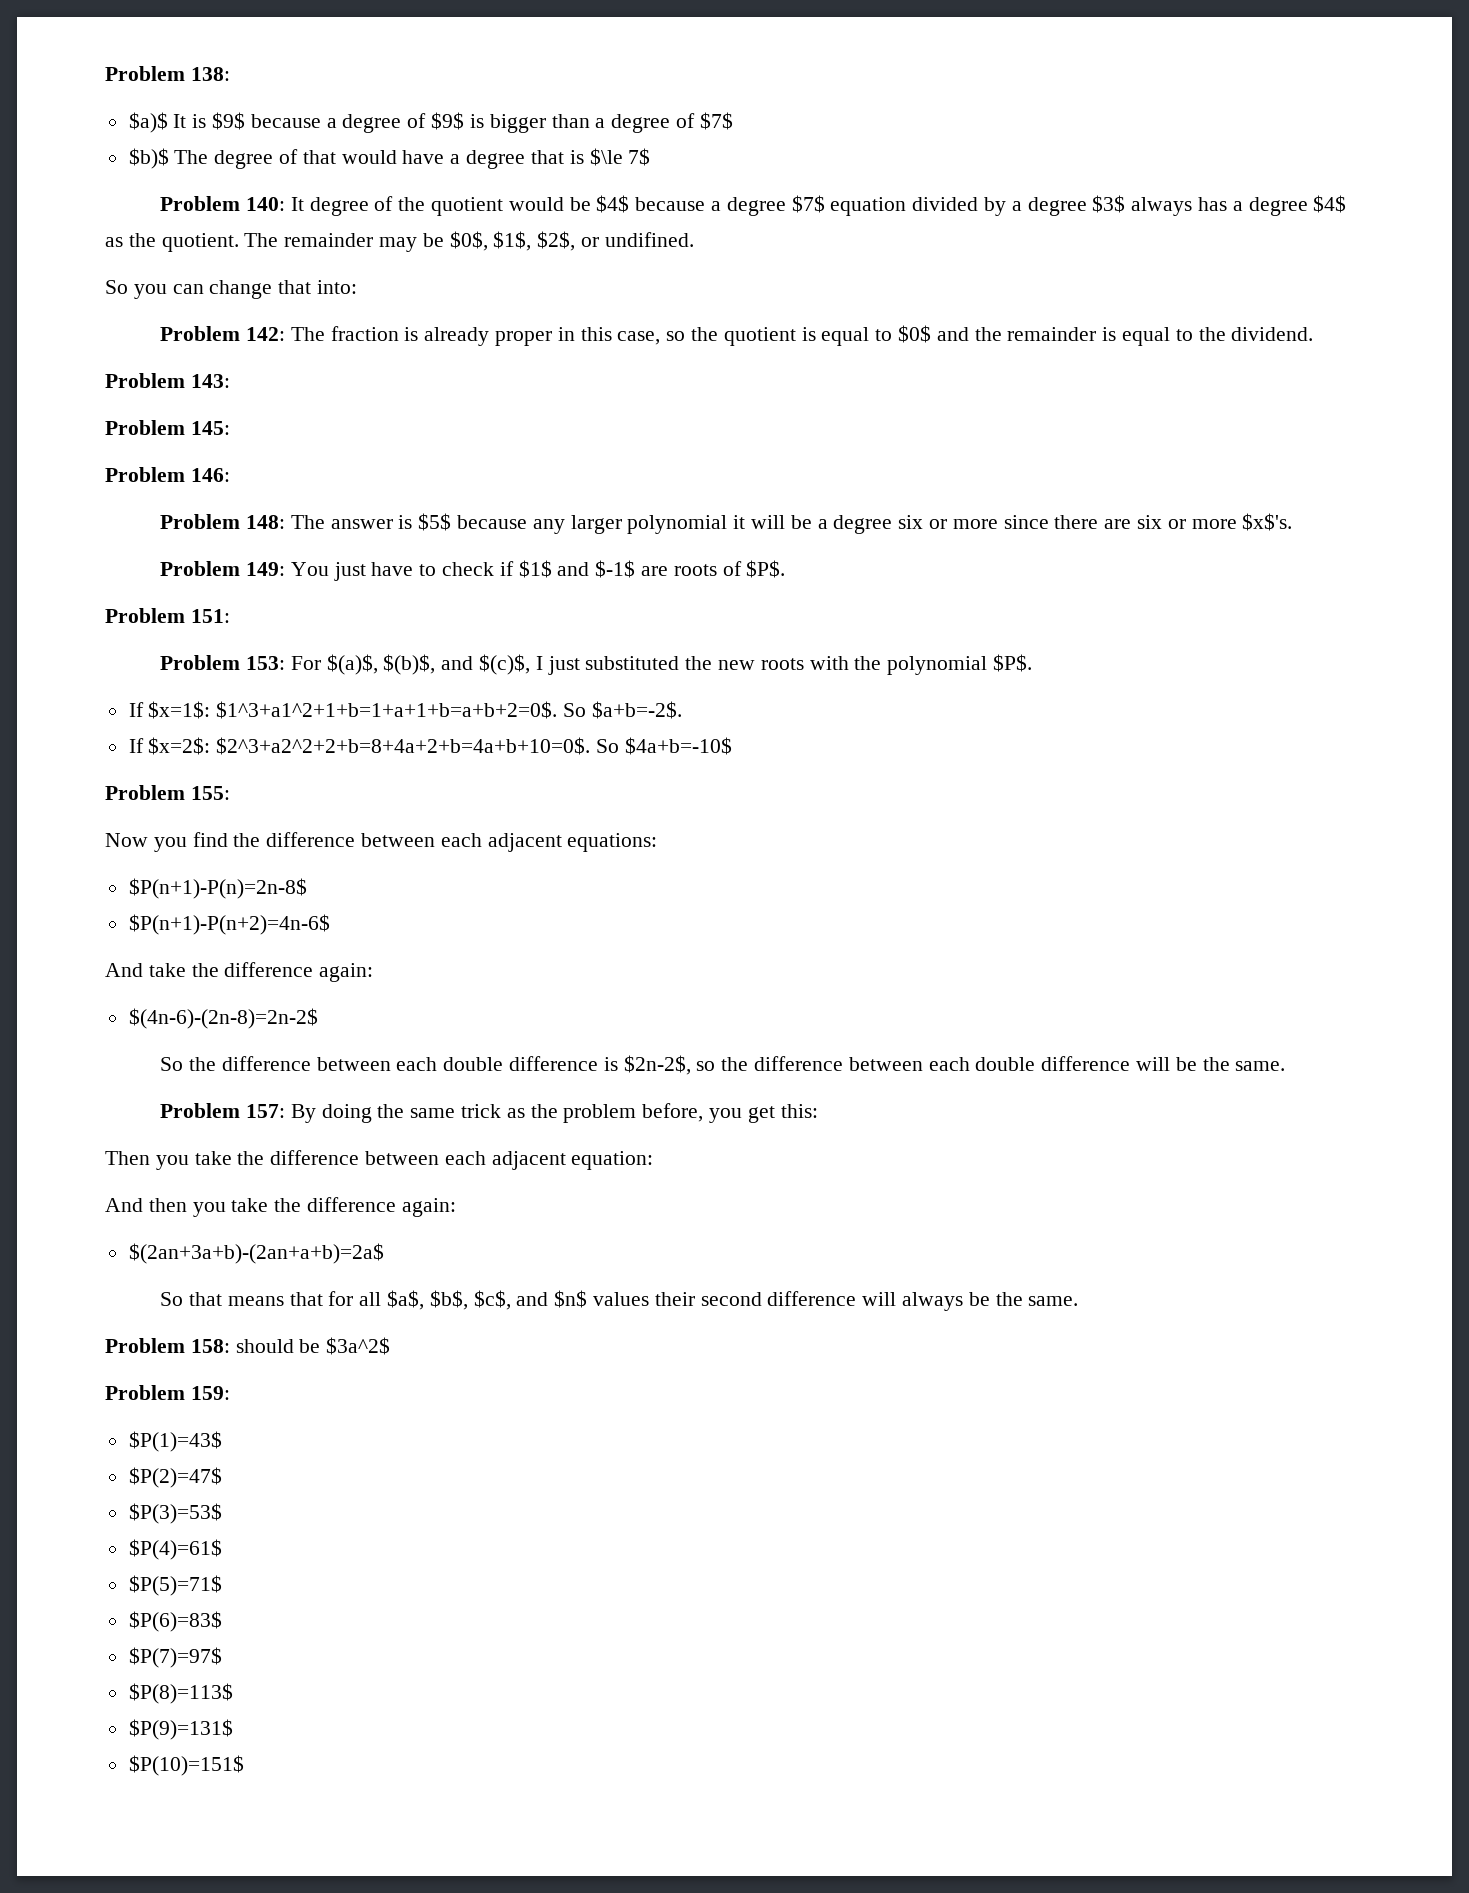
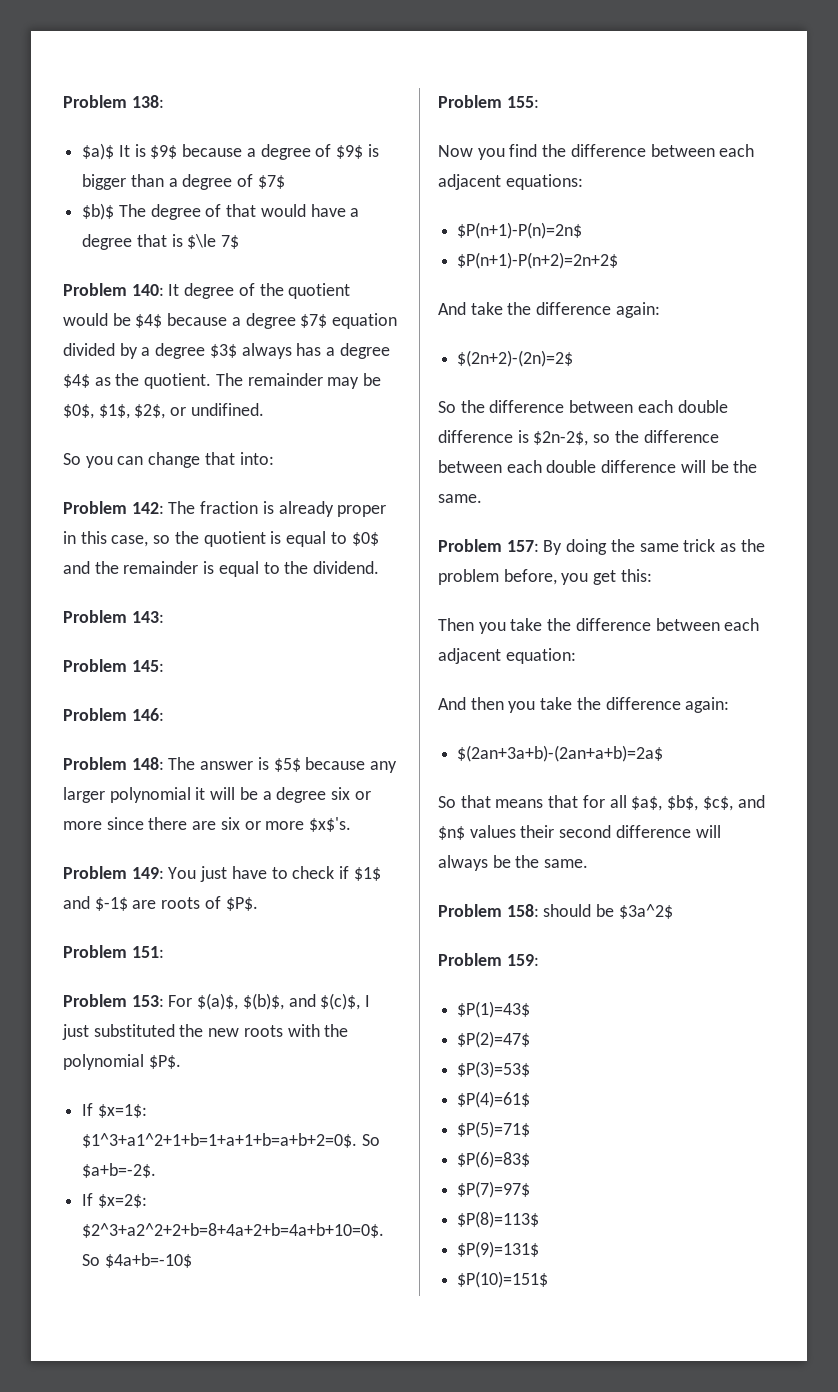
- $P(n+1)-P(n)=2n-8$
- $P(n+1)-P(n+2)=4n-6$
+ $P(n+1)-P(n)=2n$
+ $P(n+1)-P(n+2)=2n+2$
- $(4n-6)-(2n-8)=2n-2$
+ $(2n+2)-(2n)=2$

